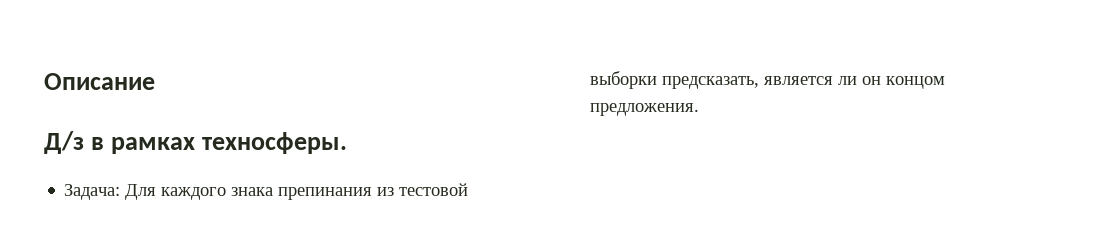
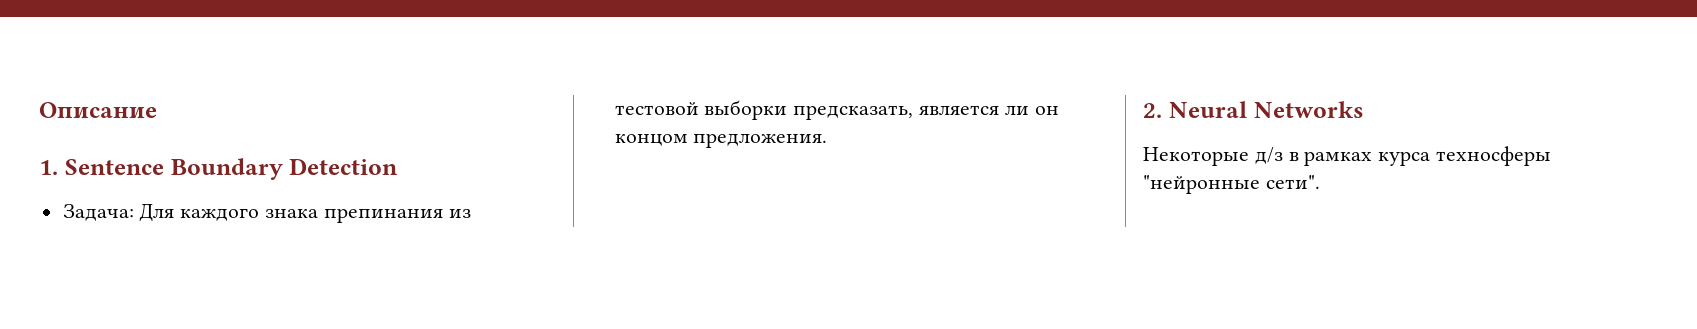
- Д/з в рамках техносферы.
+ 1. Sentence Boundary Detection
+ 2. Neural Networks
+ Некоторые д/з в рамках курса техносферы "нейронные сети".

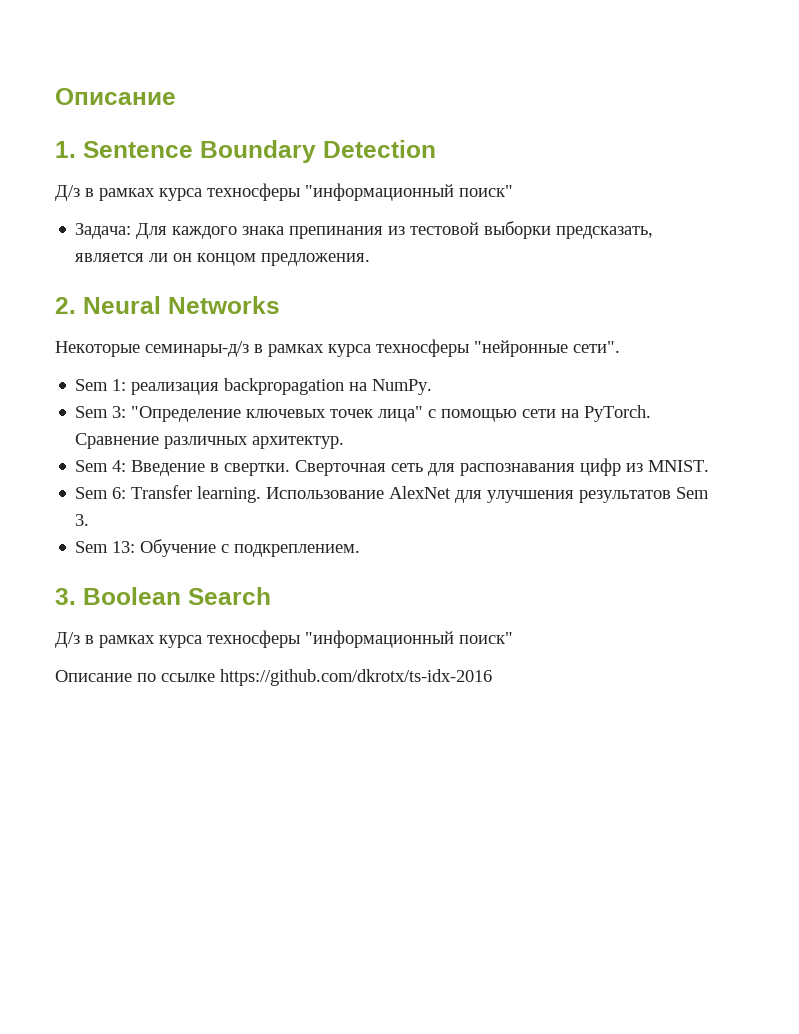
  1. Sentence Boundary Detection
+ Д/з в рамках курса техносферы "информационный поиск"
- Некоторые д/з в рамках курса техносферы "нейронные сети".
+ Некоторые семинары-д/з в рамках курса техносферы "нейронные сети".
+ Sem 1: реализация backpropagation на NumPy.
+ Sem 3: "Определение ключевых точек лица" с помощью сети на PyTorch. Сравнение различных архитектур.
+ Sem 4: Введение в свертки. Сверточная сеть для распознавания цифр из MNIST.
+ Sem 6: Transfer learning. Использование AlexNet для улучшения результатов Sem 3.
+ Sem 13: Обучение с подкреплением.
+ 3. Boolean Search
+ Д/з в рамках курса техносферы "информационный поиск"
+ Описание по ссылке https://github.com/dkrotx/ts-idx-2016

